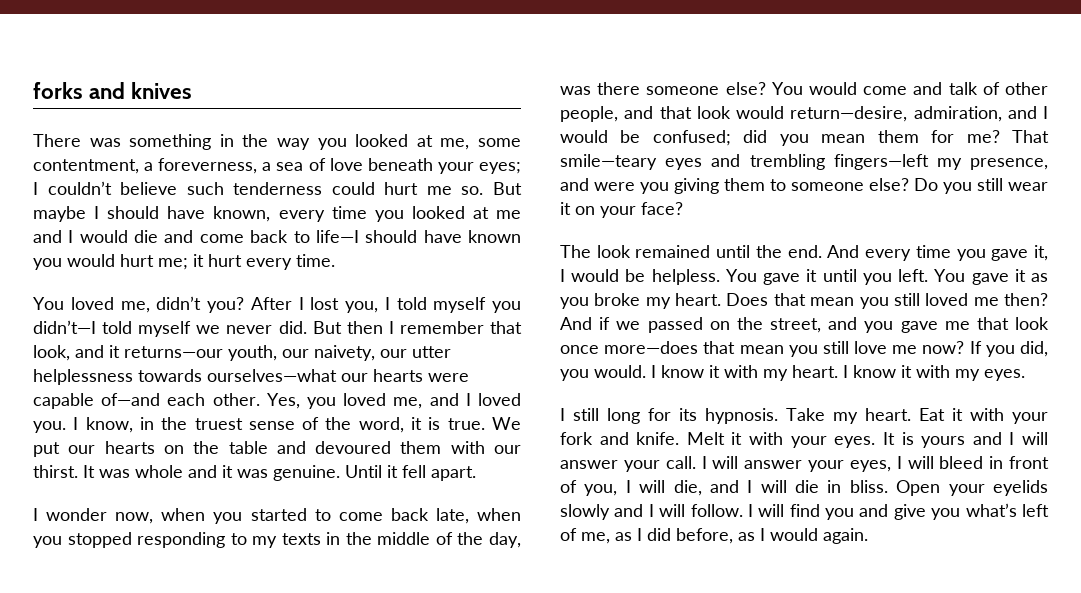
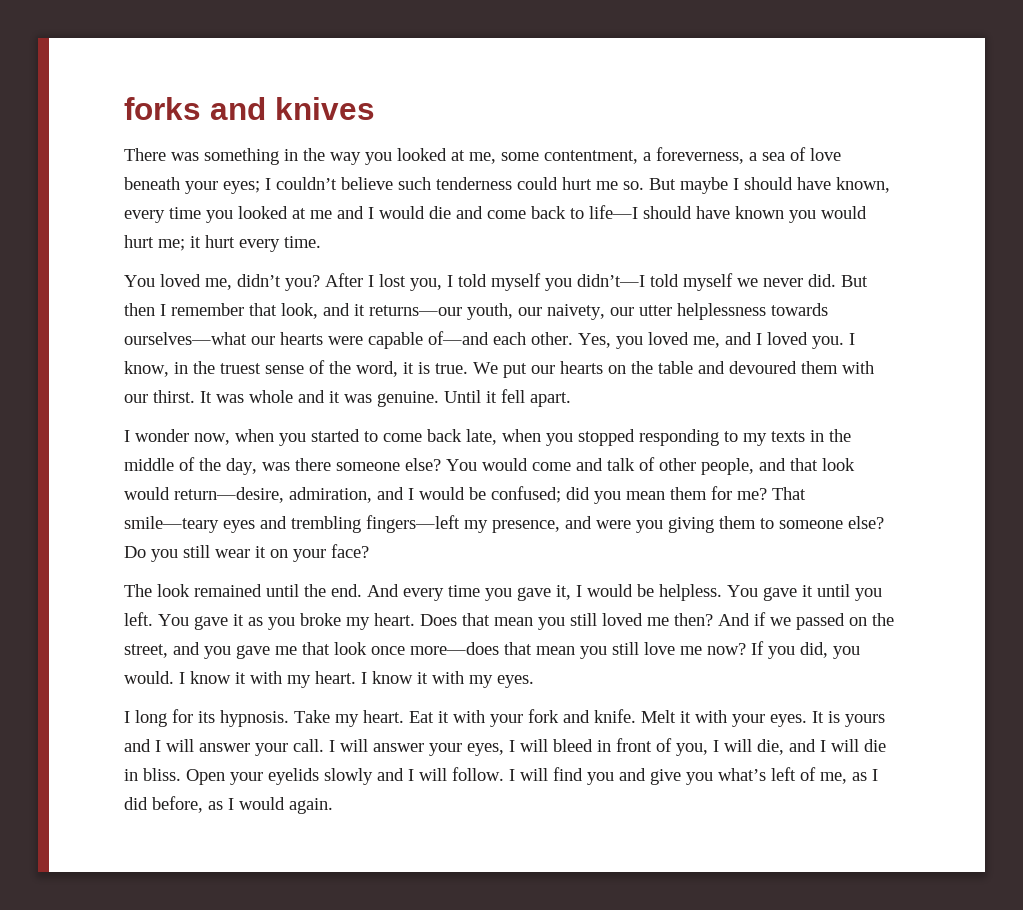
- I still long for its hypnosis.
+ I long for its hypnosis.

